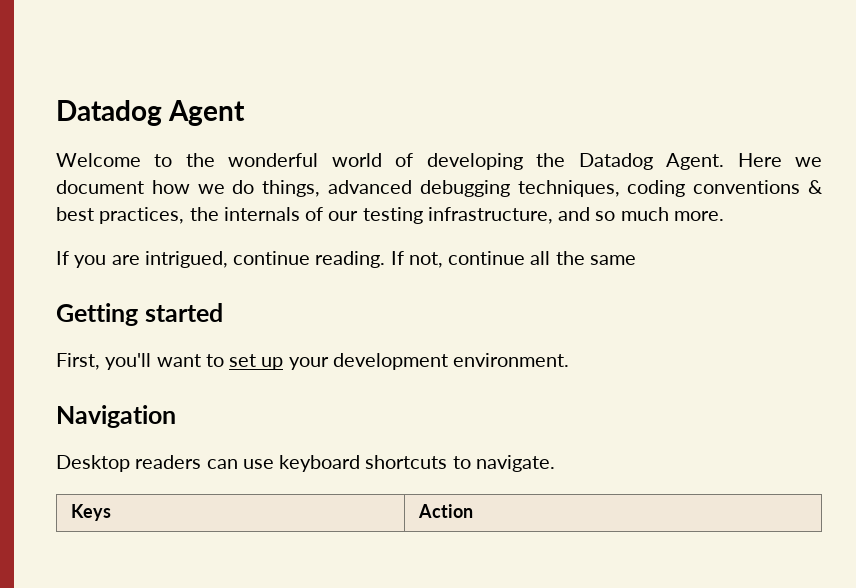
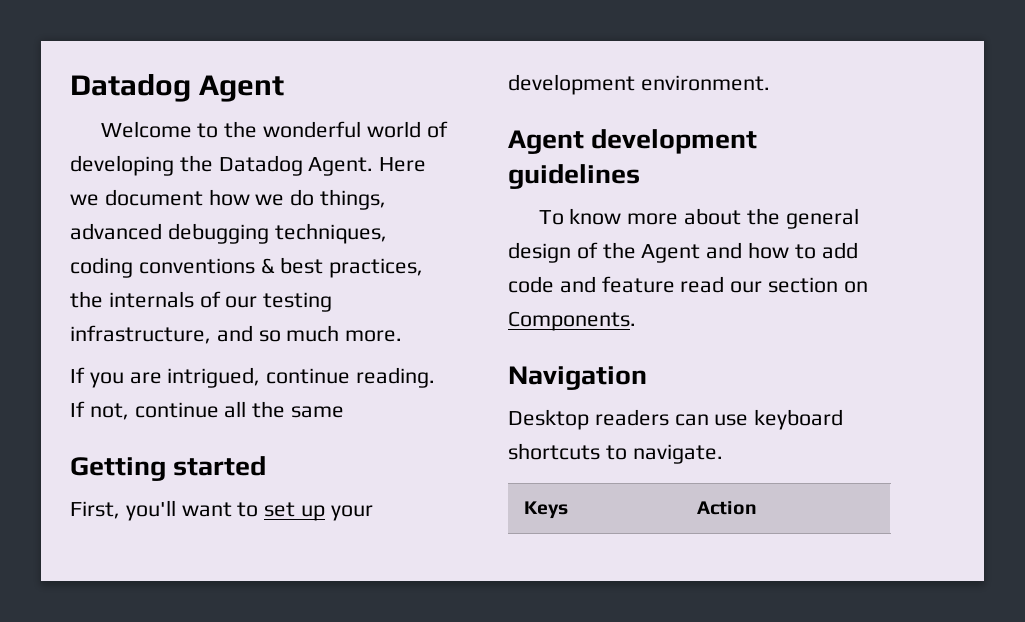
+ Agent development guidelines
+ To know more about the general design of the Agent and how to add code and feature read our section on Components.

